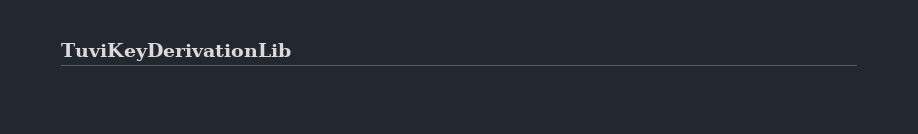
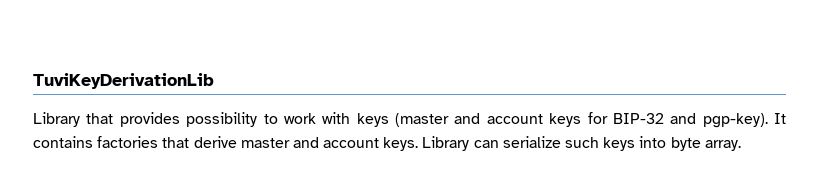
+ Library that provides possibility to work with keys (master and account keys for BIP-32 and pgp-key). It contains factories that derive master and account keys. Library can serialize such keys into byte array.

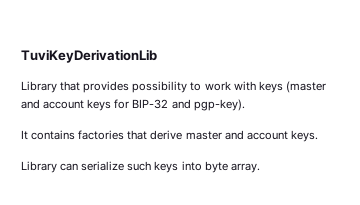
- Library that provides possibility to work with keys (master and account keys for BIP-32 and pgp-key). It contains factories that derive master and account keys. Library can serialize such keys into byte array.
+ Library that provides possibility to work with keys (master and account keys for BIP-32 and pgp-key).
+ It contains factories that derive master and account keys.
+ Library can serialize such keys into byte array.

